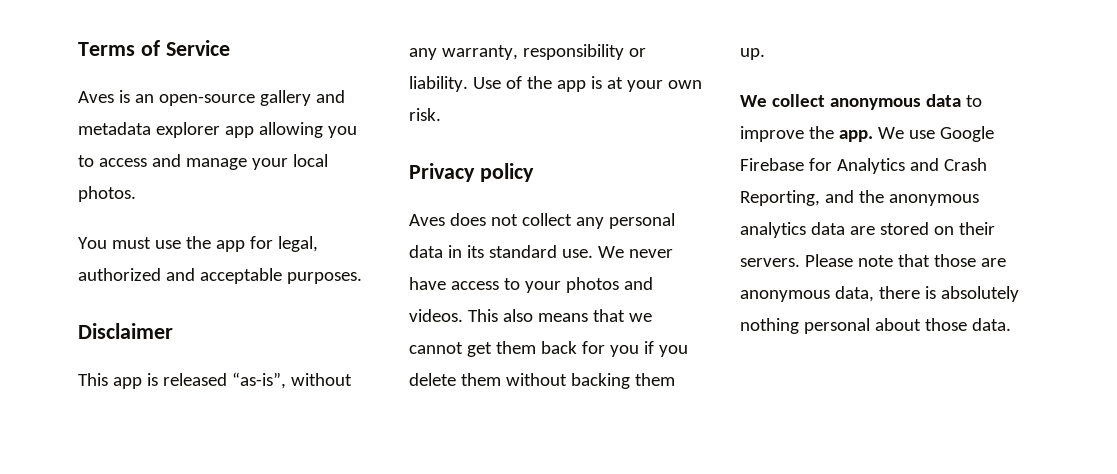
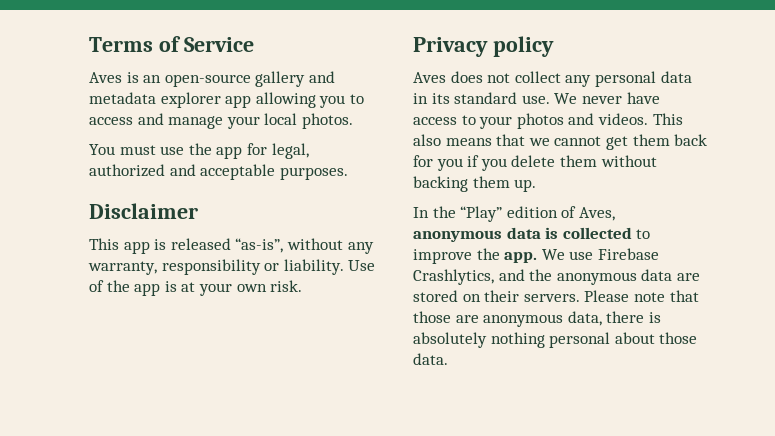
- We collect anonymous data to improve the app.
+ In the “Play” edition of Aves, anonymous data is collected to improve the app.
- We use Google Firebase for Analytics and Crash Reporting, and the anonymous analytics data are stored on their servers.
+ We use Firebase Crashlytics, and the anonymous data are stored on their servers.

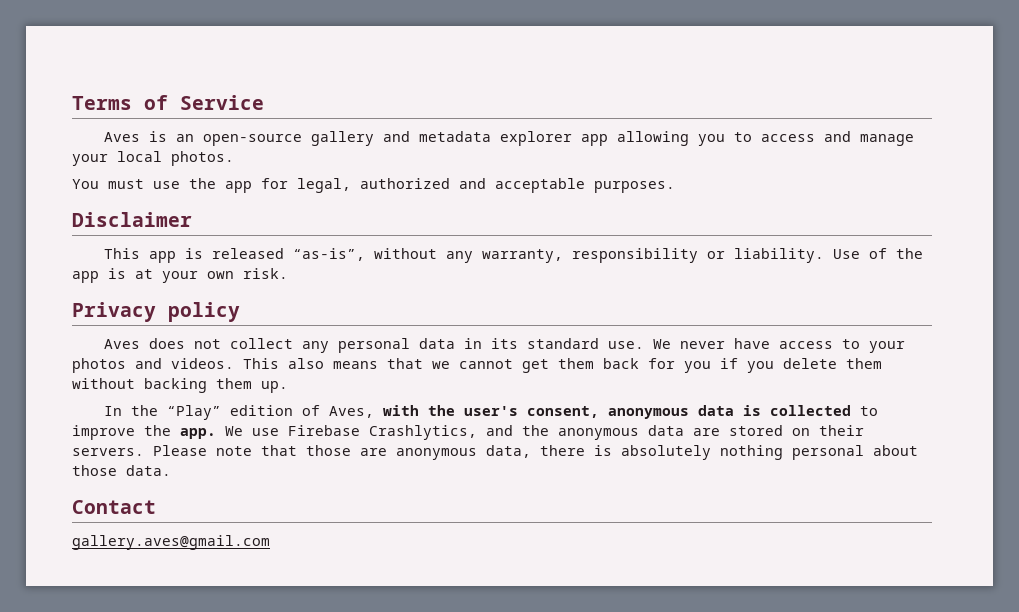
- In the “Play” edition of Aves, anonymous data is collected to improve the app.
+ In the “Play” edition of Aves, with the user's consent, anonymous data is collected to improve the app.
+ Contact
+ gallery.aves@gmail.com

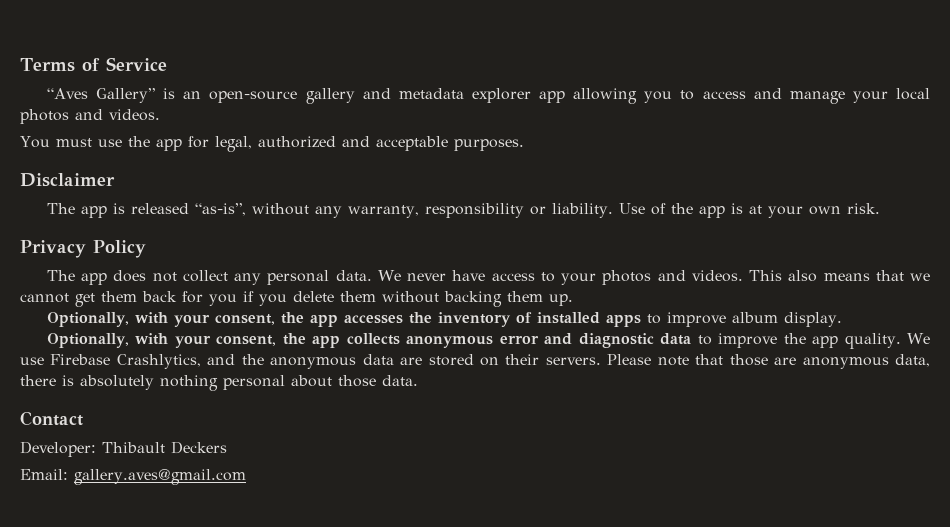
- Aves is an open-source gallery and metadata explorer app allowing you to access and manage your local photos.
+ “Aves Gallery” is an open-source gallery and metadata explorer app allowing you to access and manage your local photos and videos.
- This app is released “as-is”, without any warranty, responsibility or liability.
+ The app is released “as-is”, without any warranty, responsibility or liability.
- Privacy policy
- Aves does not collect any personal data in its standard use.
+ Privacy Policy
+ The app does not collect any personal data.
- In the “Play” edition of Aves, with the user's consent, anonymous data is collected to improve the app.
+ Optionally, with your consent, the app accesses the inventory of installed apps to improve album display.
+ Optionally, with your consent, the app collects anonymous error and diagnostic data to improve the app quality.
- gallery.aves@gmail.com
+ Developer: Thibault Deckers
+ Email: gallery.aves@gmail.com

